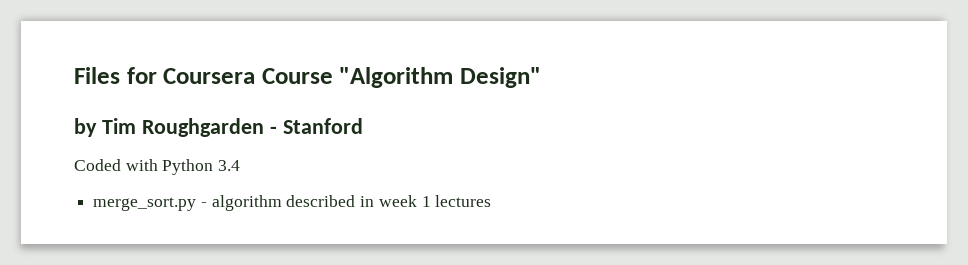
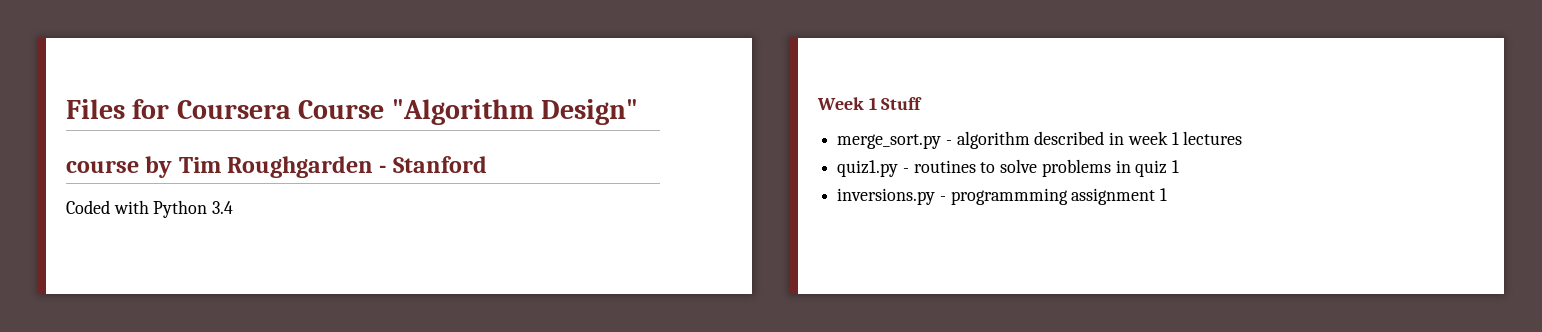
- by Tim Roughgarden - Stanford
+ course by Tim Roughgarden - Stanford
+ Week 1 Stuff
+ quiz1.py - routines to solve problems in quiz 1
+ inversions.py - programmming assignment 1

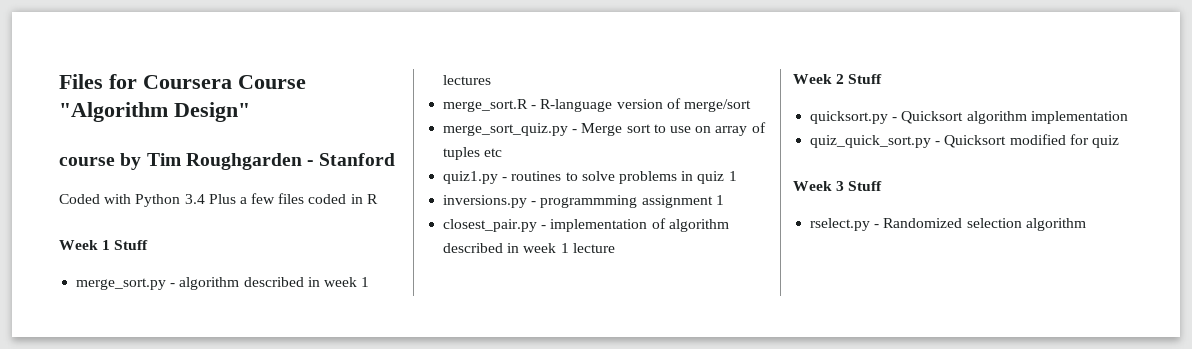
- Coded with Python 3.4
+ Coded with Python 3.4 Plus a few files coded in R
+ merge_sort.R - R-language version of merge/sort
+ merge_sort_quiz.py - Merge sort to use on array of tuples etc
+ closest_pair.py - implementation of algorithm described in week 1 lecture
+ Week 2 Stuff
+ quicksort.py - Quicksort algorithm implementation
+ quiz_quick_sort.py - Quicksort modified for quiz
+ Week 3 Stuff
+ rselect.py - Randomized selection algorithm

